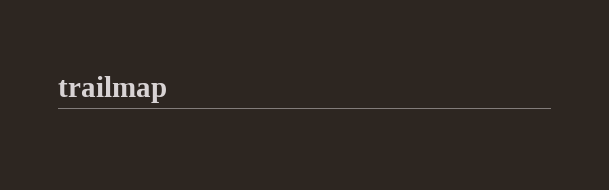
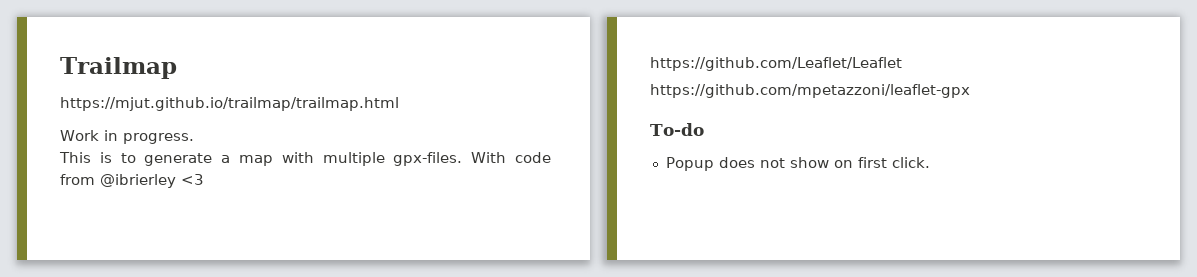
- trailmap
+ Trailmap
+ https://mjut.github.io/trailmap/trailmap.html
+ Work in progress.
+ This is to generate a map with multiple gpx-files. With code from @ibrierley <3
+ https://github.com/Leaflet/Leaflet
+ https://github.com/mpetazzoni/leaflet-gpx
+ To-do
+ Popup does not show on first click.

